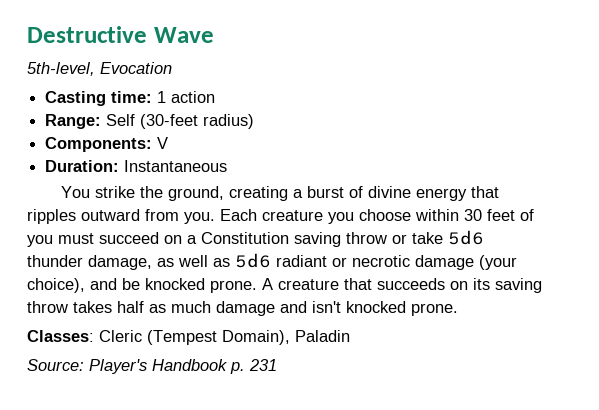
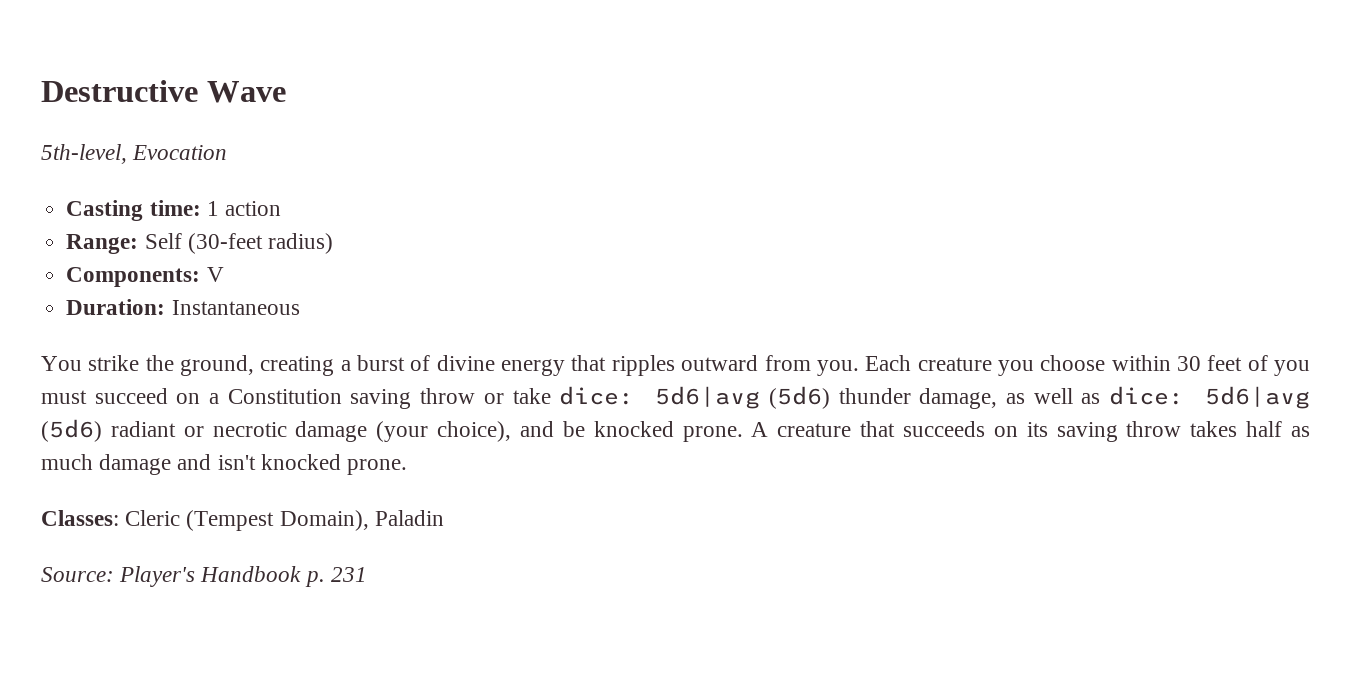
- Each creature you choose within 30 feet of you must succeed on a Constitution saving throw or take 5d6 thunder damage, as well as 5d6 radiant or necrotic damage (your choice), and be knocked prone.
+ Each creature you choose within 30 feet of you must succeed on a Constitution saving throw or take dice: 5d6|avg (5d6) thunder damage, as well as dice: 5d6|avg (5d6) radiant or necrotic damage (your choice), and be knocked prone.

